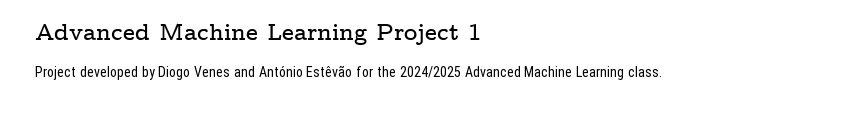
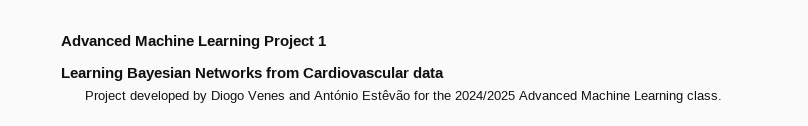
+ Learning Bayesian Networks from Cardiovascular data

